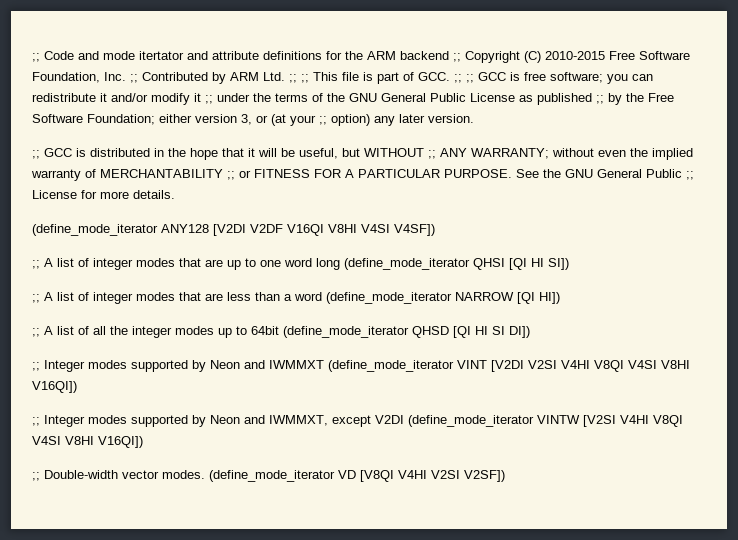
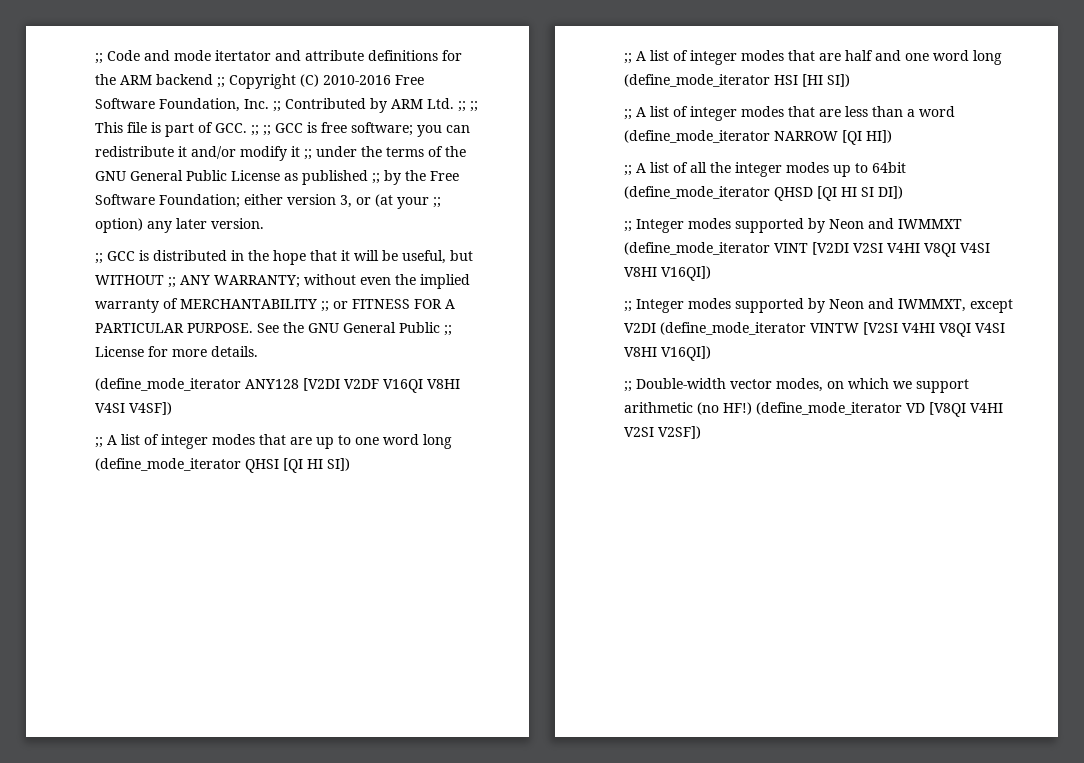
- Copyright (C) 2010-2015 Free Software Foundation, Inc. ;;
+ Copyright (C) 2010-2016 Free Software Foundation, Inc. ;;
+ ;; A list of integer modes that are half and one word long (define_mode_iterator HSI [HI SI])
- ;; Double-width vector modes.
+ ;; Double-width vector modes, on which we support arithmetic (no HF!)

